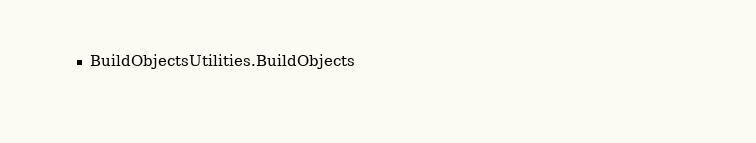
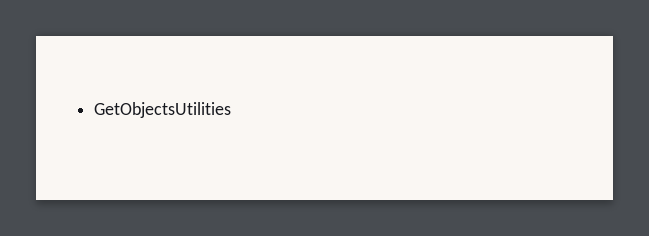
- BuildObjectsUtilities.BuildObjects
+ GetObjectsUtilities

